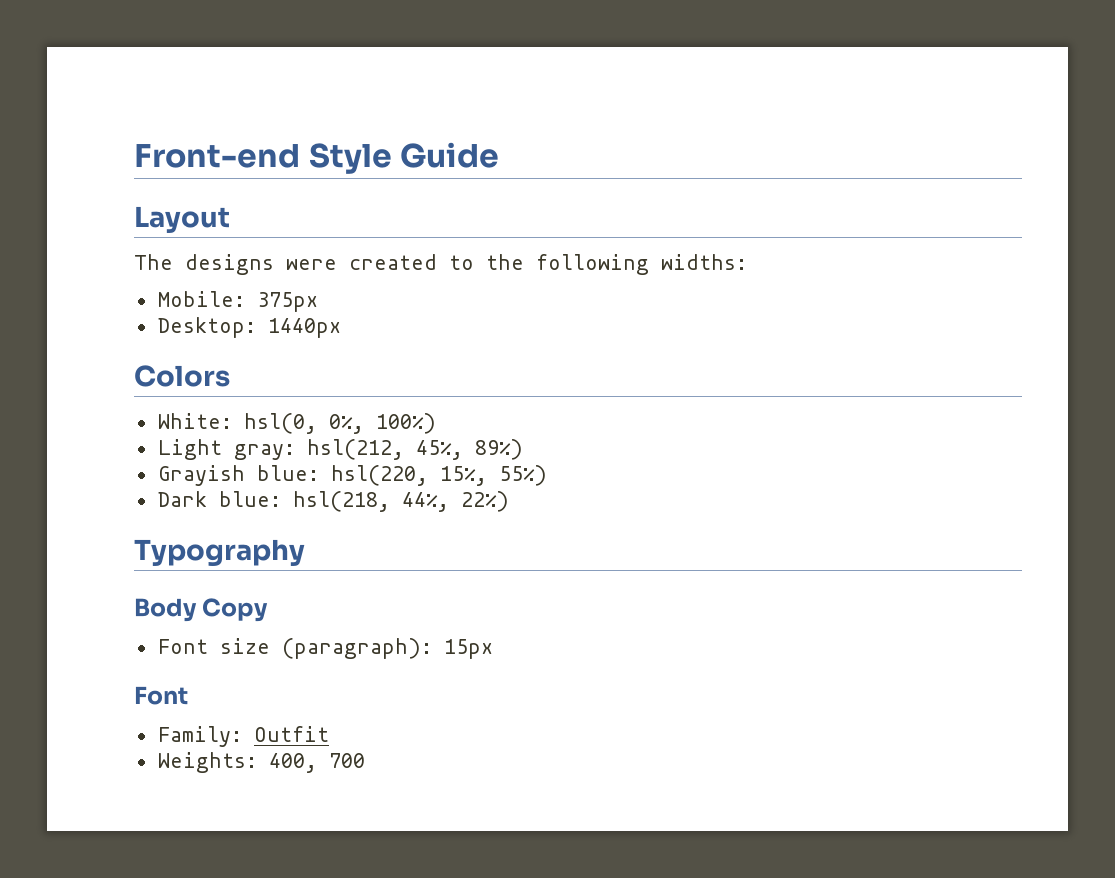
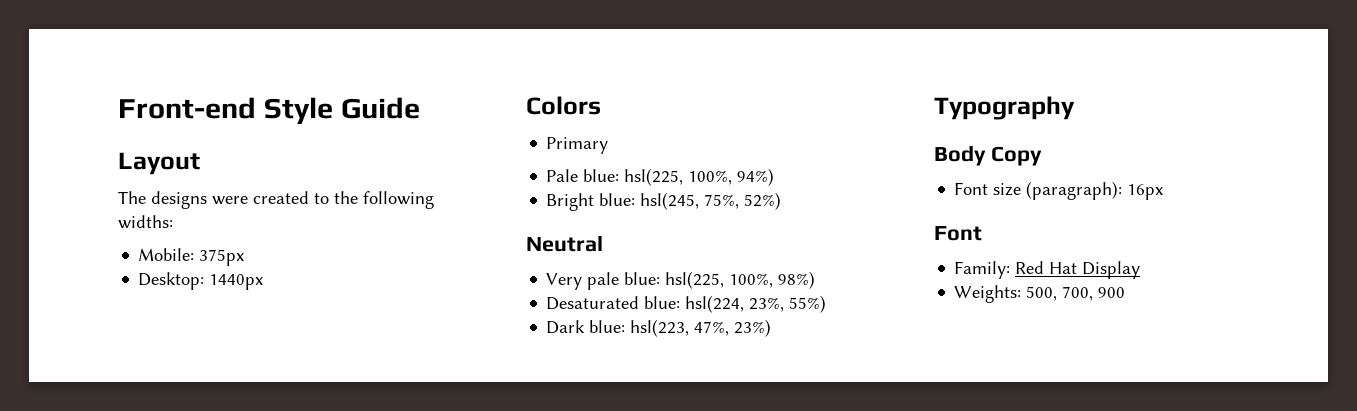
- White: hsl(0, 0%, 100%)
- Light gray: hsl(212, 45%, 89%)
- Grayish blue: hsl(220, 15%, 55%)
+ Primary
+ Pale blue: hsl(225, 100%, 94%)
+ Bright blue: hsl(245, 75%, 52%)
+ Neutral
+ Very pale blue: hsl(225, 100%, 98%)
+ Desaturated blue: hsl(224, 23%, 55%)
- Dark blue: hsl(218, 44%, 22%)
+ Dark blue: hsl(223, 47%, 23%)
- Font size (paragraph): 15px
+ Font size (paragraph): 16px
- Family: Outfit
- Weights: 400, 700
+ Family: Red Hat Display
+ Weights: 500, 700, 900

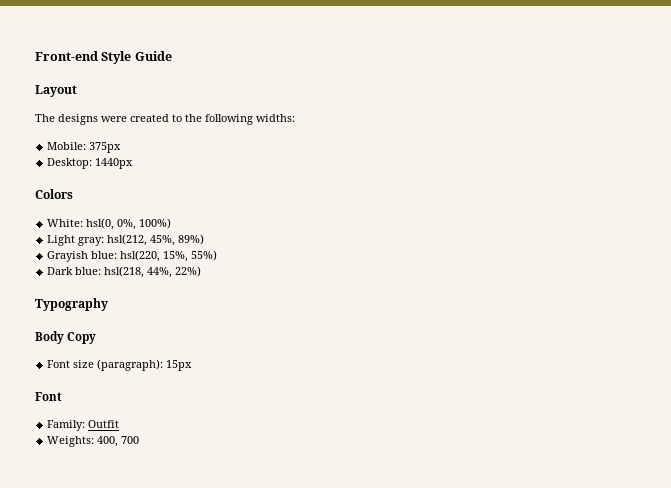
- Primary
- Pale blue: hsl(225, 100%, 94%)
- Bright blue: hsl(245, 75%, 52%)
- Neutral
- Very pale blue: hsl(225, 100%, 98%)
- Desaturated blue: hsl(224, 23%, 55%)
+ White: hsl(0, 0%, 100%)
+ Light gray: hsl(212, 45%, 89%)
+ Grayish blue: hsl(220, 15%, 55%)
- Dark blue: hsl(223, 47%, 23%)
+ Dark blue: hsl(218, 44%, 22%)
- Font size (paragraph): 16px
+ Font size (paragraph): 15px
- Family: Red Hat Display
- Weights: 500, 700, 900
+ Family: Outfit
+ Weights: 400, 700

